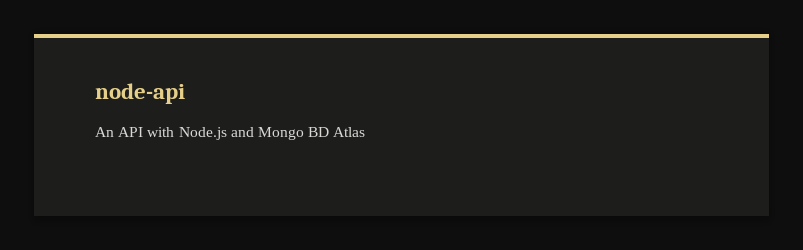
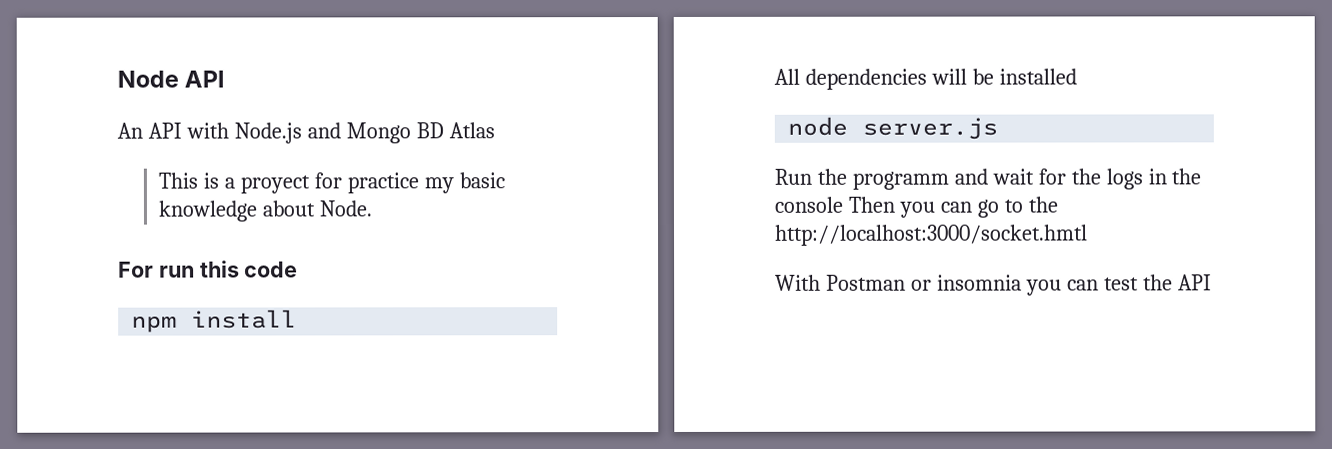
- node-api
+ Node API
+ This is a proyect for practice my basic knowledge about Node.
+ For run this code
+ npm install
+ All dependencies will be installed
+ node server.js
+ Run the programm and wait for the logs in the console Then you can go to the http://localhost:3000/socket.hmtl
+ With Postman or insomnia you can test the API

